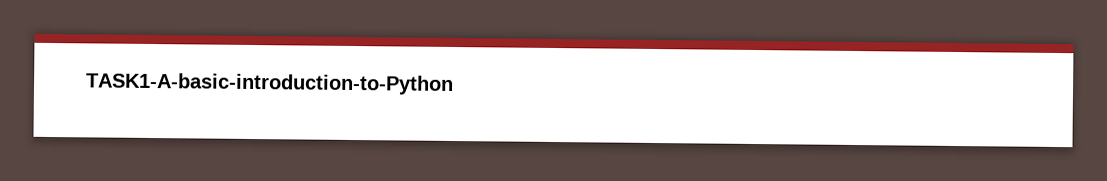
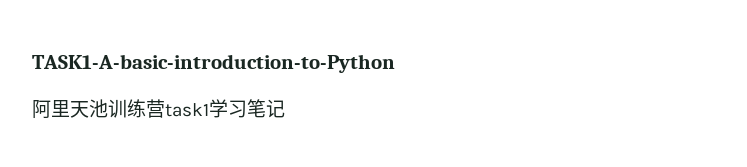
+ 阿里天池训练营task1学习笔记

